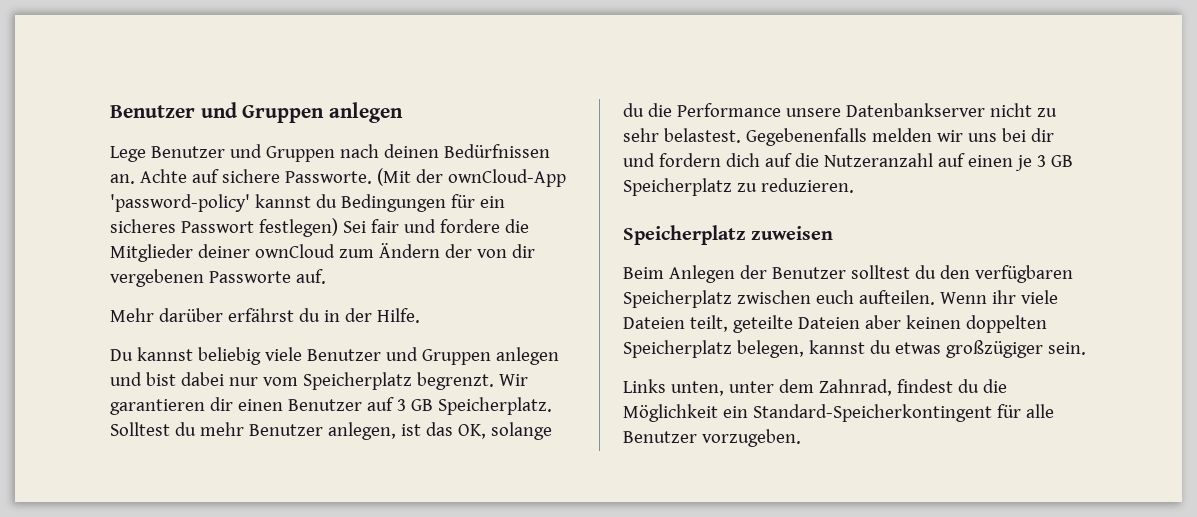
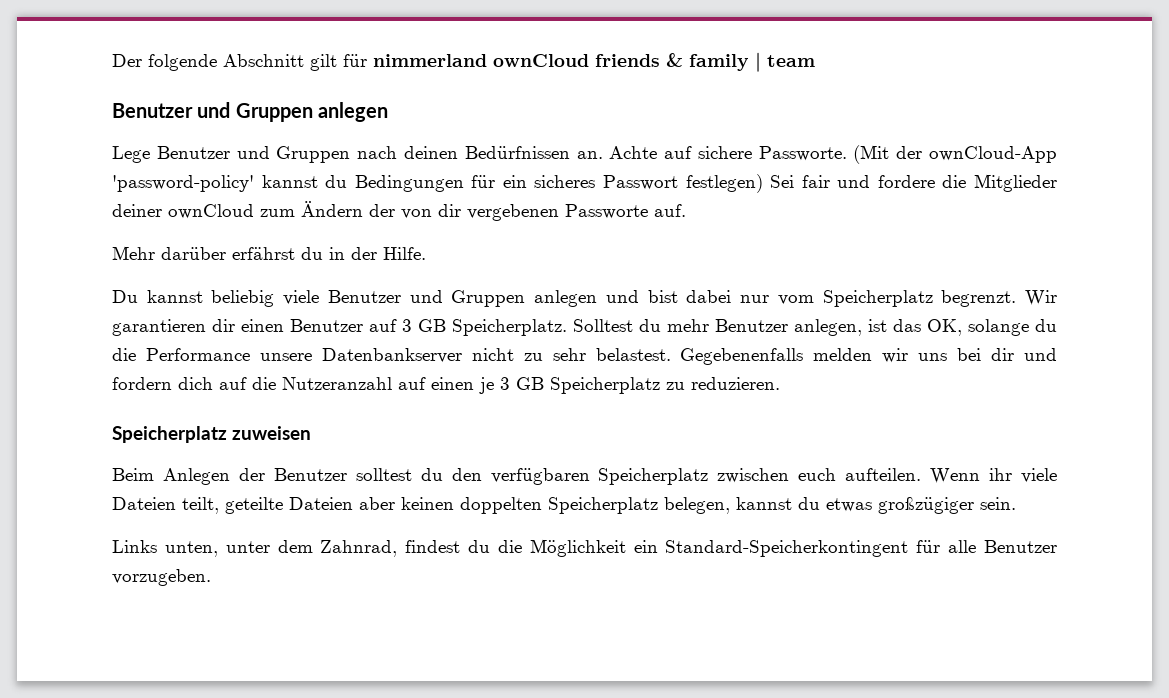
+ Der folgende Abschnitt gilt für nimmerland ownCloud friends & family | team

